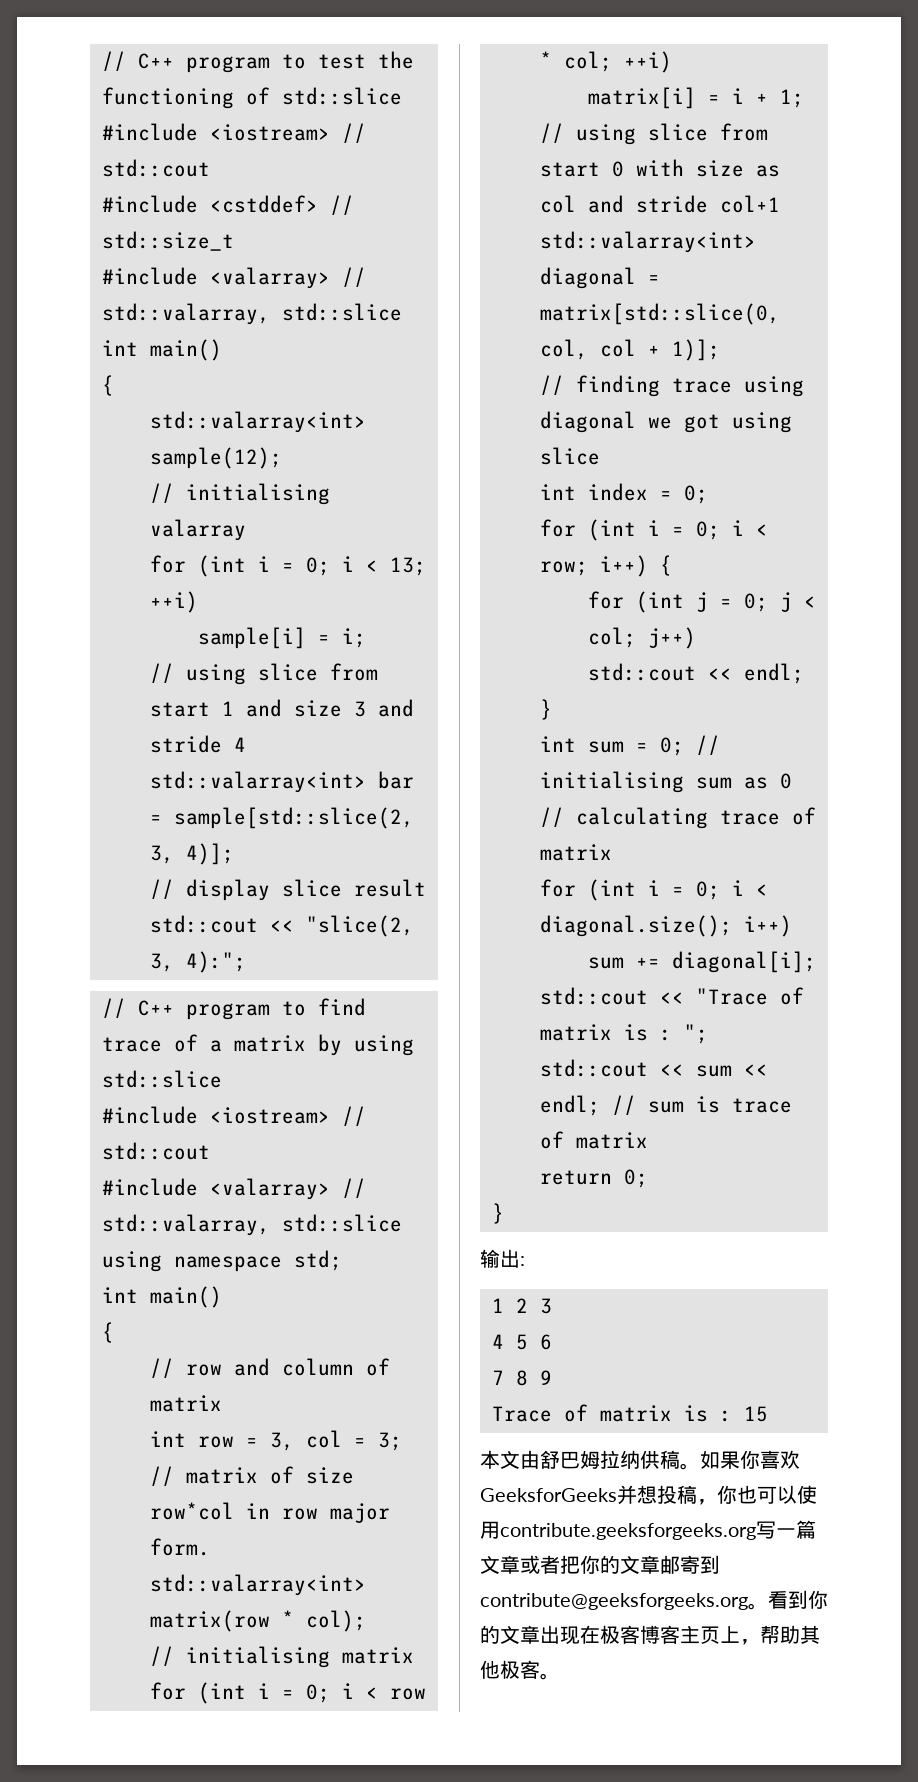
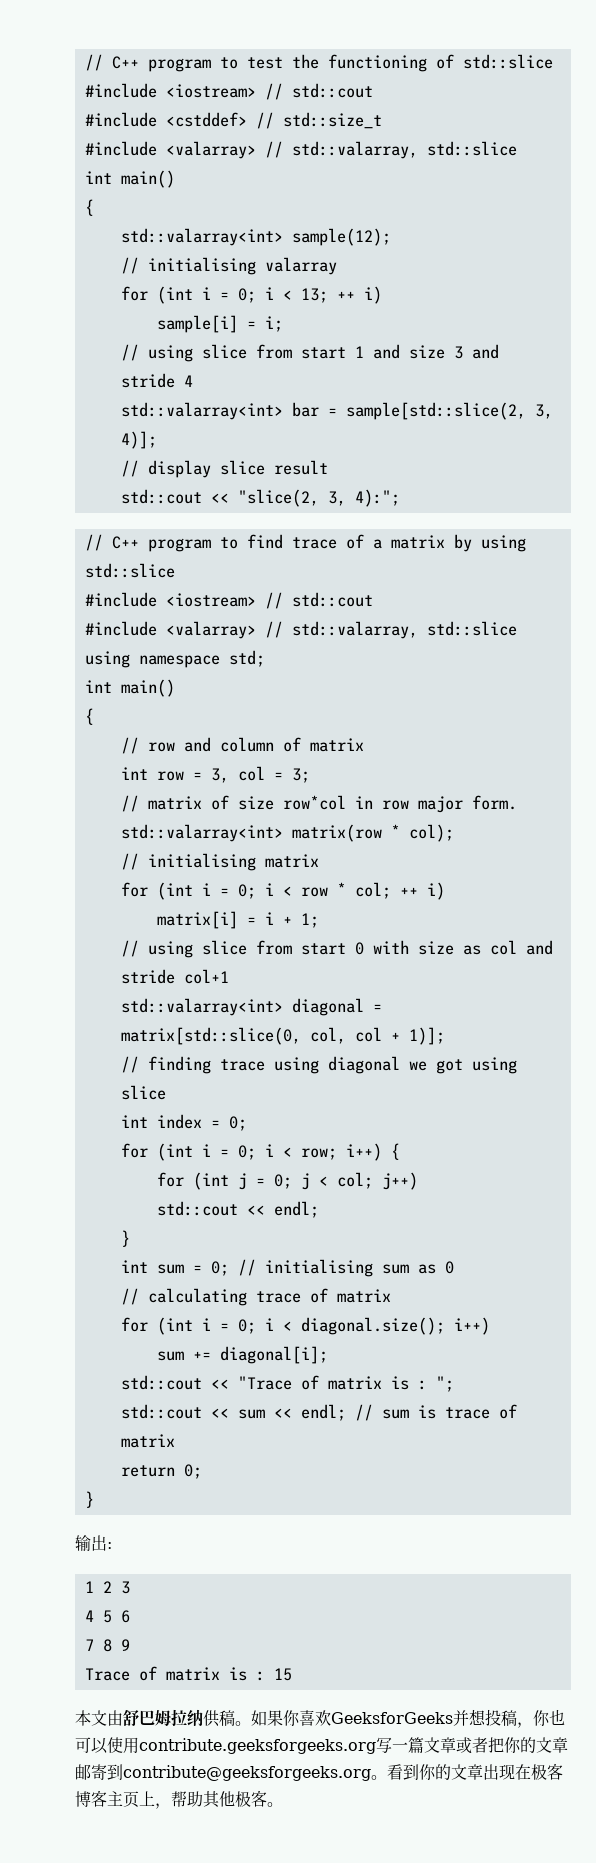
- for (int i = 0; i < 13; ++i)
+ for (int i = 0; i < 13; ++ i)
- for (int i = 0; i < row * col; ++i)
+ for (int i = 0; i < row * col; ++ i)

